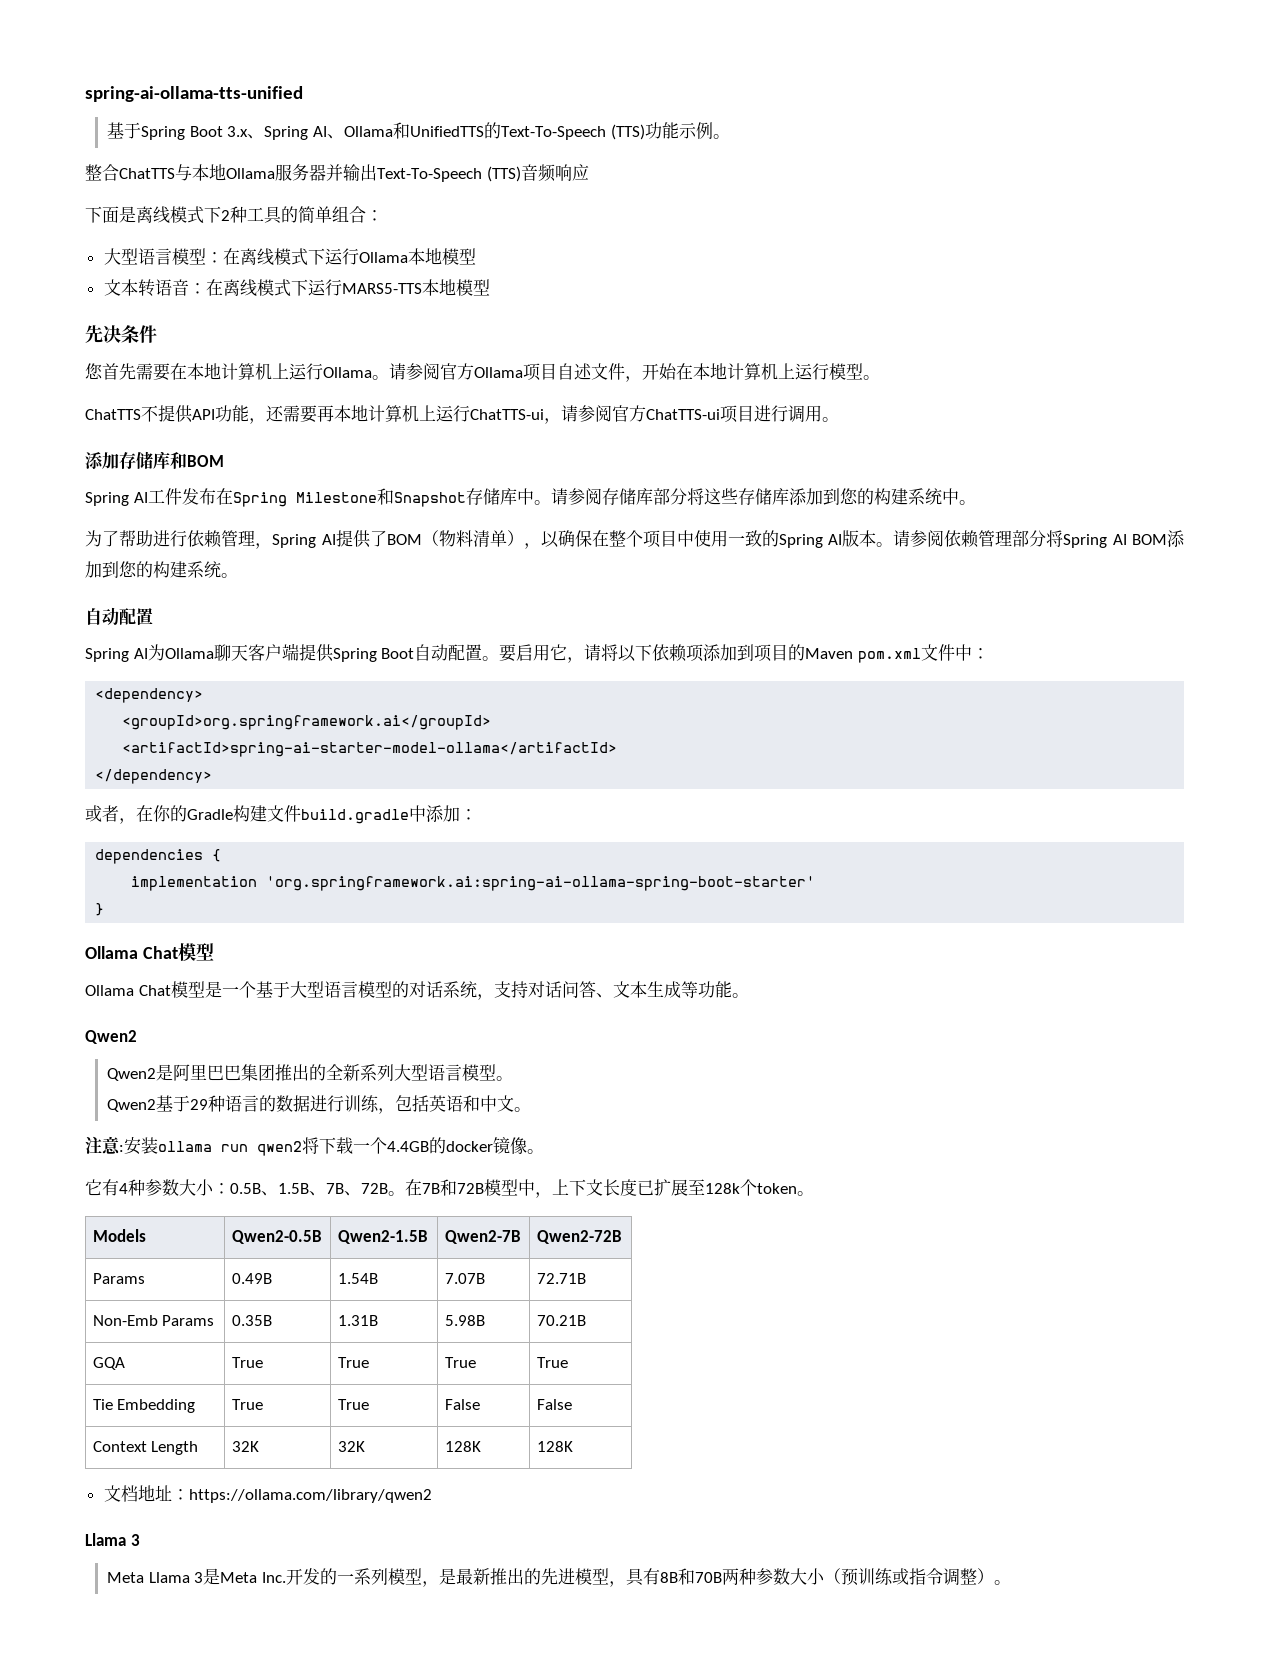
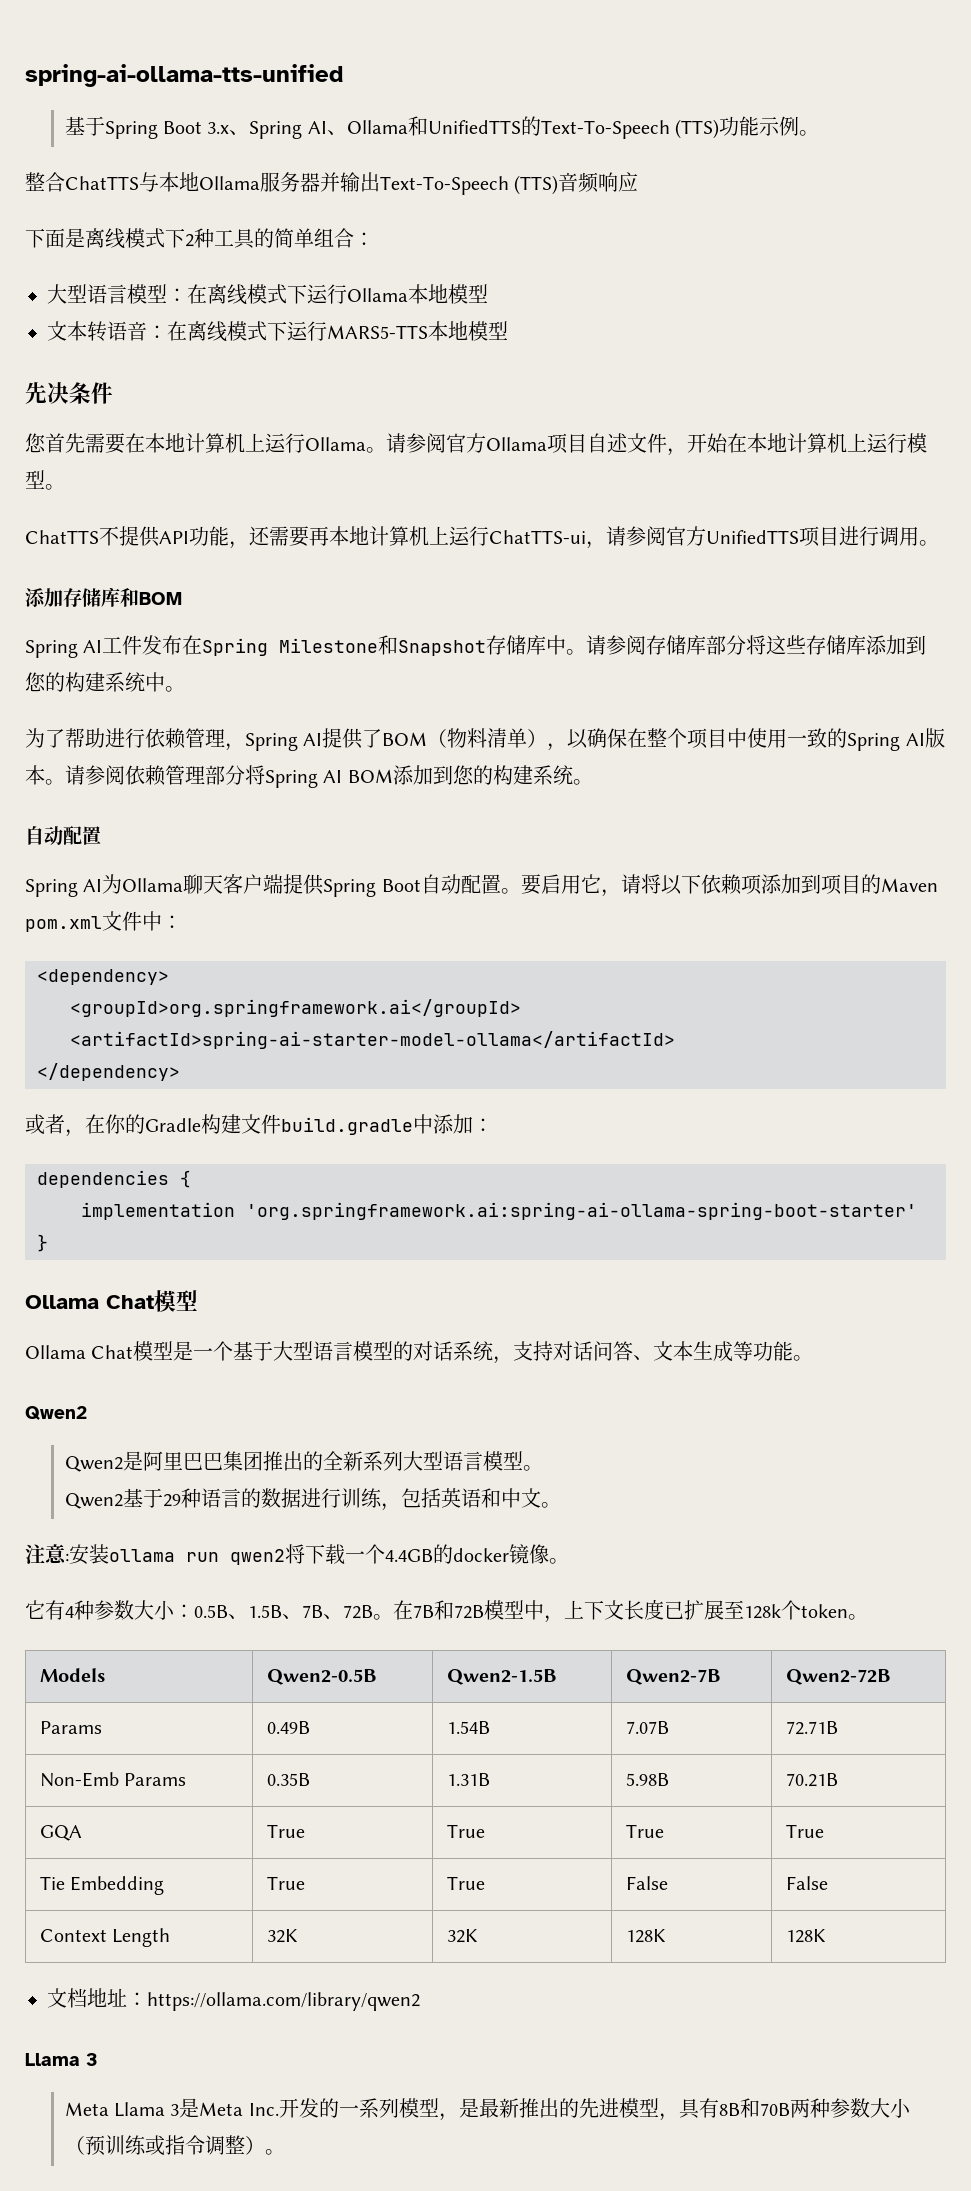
- ChatTTS不提供API功能，还需要再本地计算机上运行ChatTTS-ui，请参阅官方ChatTTS-ui项目进行调用。
+ ChatTTS不提供API功能，还需要再本地计算机上运行ChatTTS-ui，请参阅官方UnifiedTTS项目进行调用。

